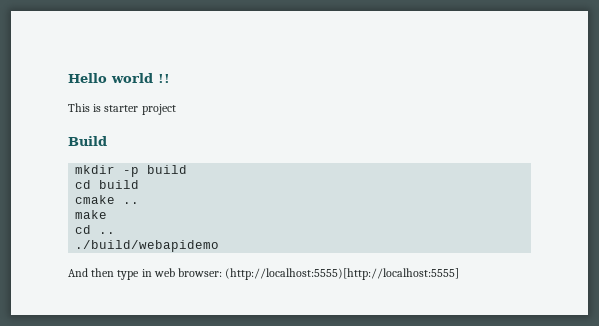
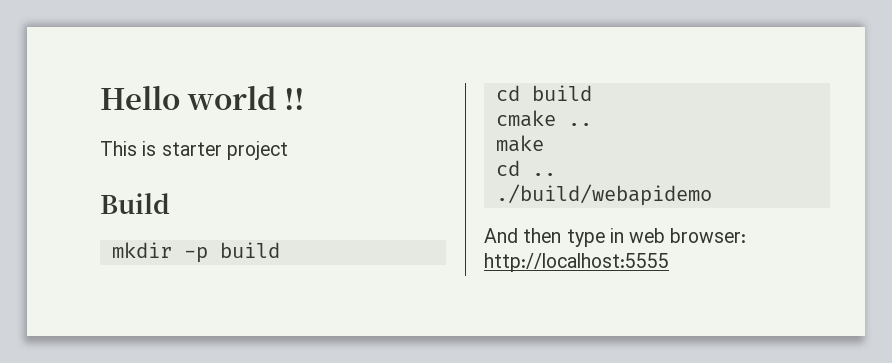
- And then type in web browser: (http://localhost:5555)[http://localhost:5555]
+ And then type in web browser: http://localhost:5555

